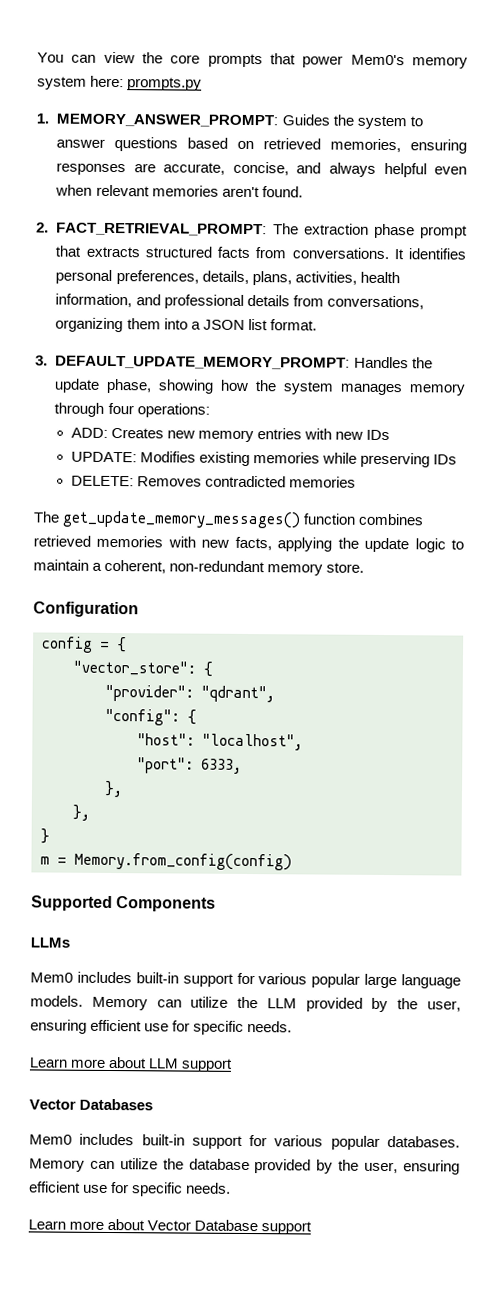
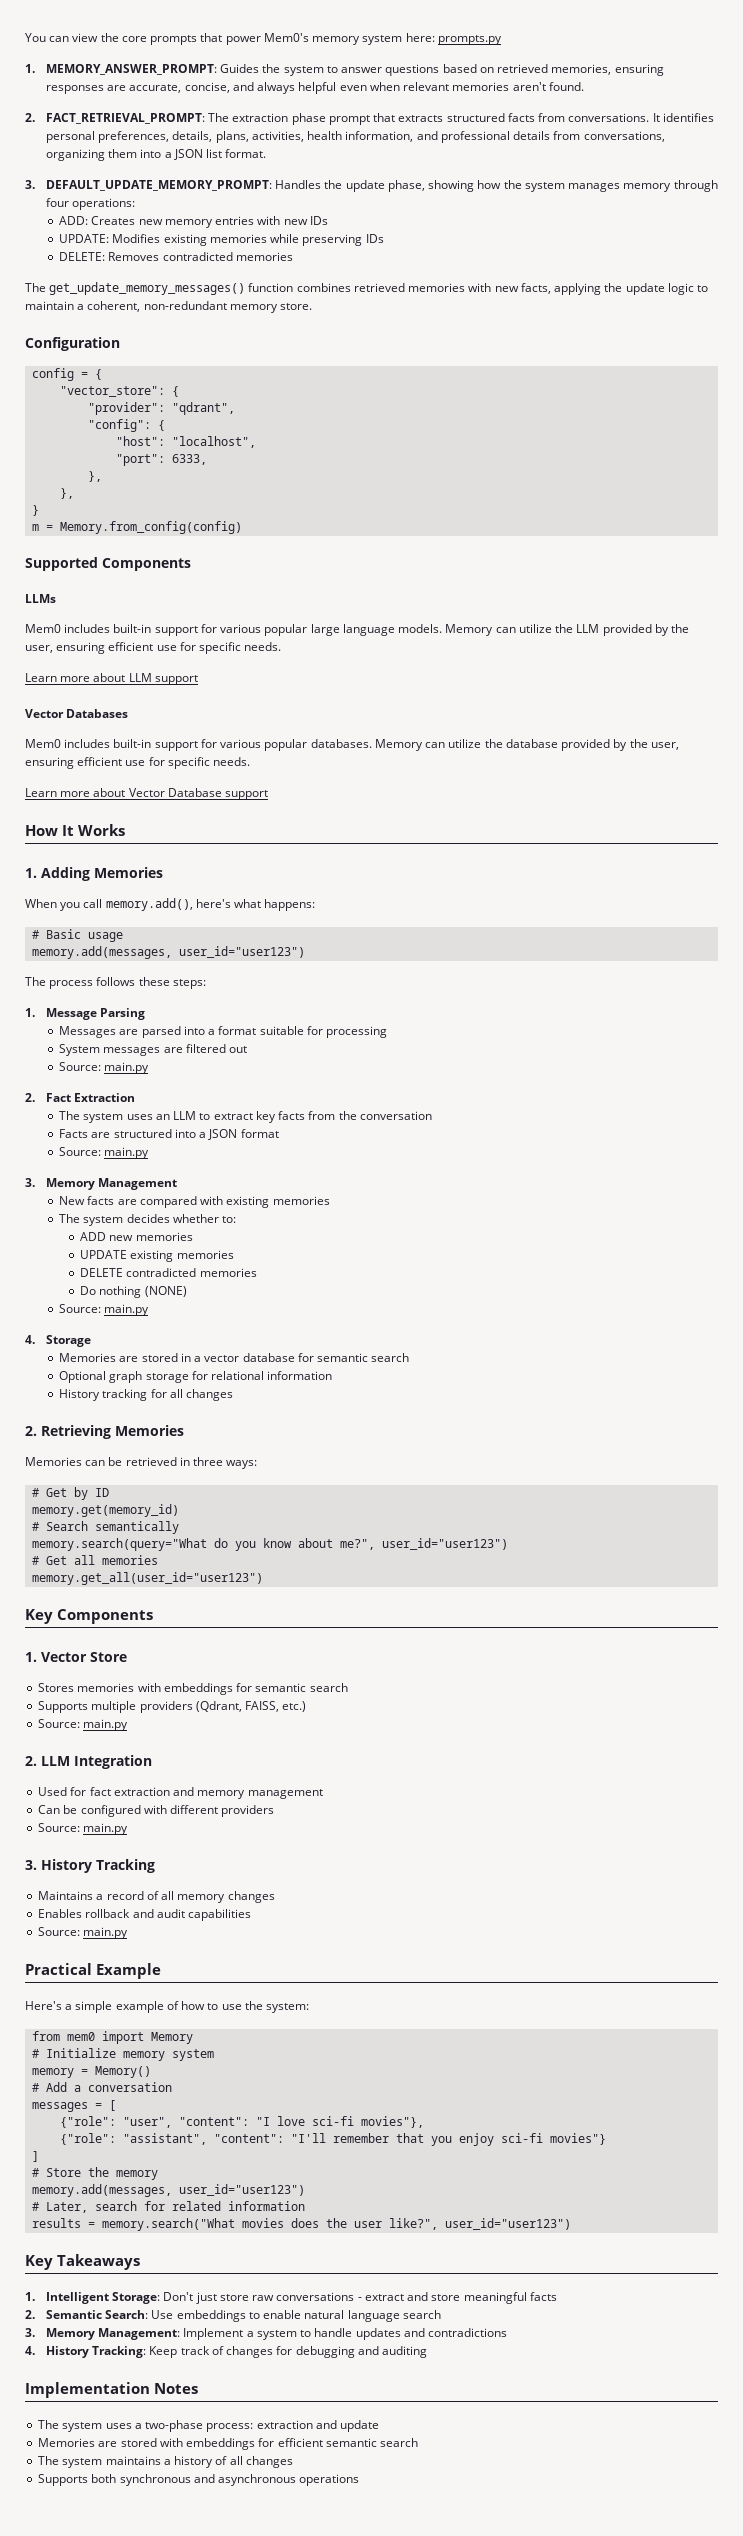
+ How It Works
+ 1. Adding Memories
+ When you call memory.add(), here's what happens:
+ # Basic usage
+ memory.add(messages, user_id="user123")
+ The process follows these steps:
+ 1. Message Parsing
+ Messages are parsed into a format suitable for processing
+ System messages are filtered out
+ Source: main.py
+ 2. Fact Extraction
+ The system uses an LLM to extract key facts from the conversation
+ Facts are structured into a JSON format
+ Source: main.py
+ 3. Memory Management
+ New facts are compared with existing memories
+ The system decides whether to:
+ ADD new memories
+ UPDATE existing memories
+ DELETE contradicted memories
+ Do nothing (NONE)
+ Source: main.py
+ 4. Storage
+ Memories are stored in a vector database for semantic search
+ Optional graph storage for relational information
+ History tracking for all changes
+ 2. Retrieving Memories
+ Memories can be retrieved in three ways:
+ # Get by ID
+ memory.get(memory_id)
+ # Search semantically
+ memory.search(query="What do you know about me?", user_id="user123")
+ # Get all memories
+ memory.get_all(user_id="user123")
+ Key Components
+ 1. Vector Store
+ Stores memories with embeddings for semantic search
+ Supports multiple providers (Qdrant, FAISS, etc.)
+ Source: main.py
+ 2. LLM Integration
+ Used for fact extraction and memory management
+ Can be configured with different providers
+ Source: main.py
+ 3. History Tracking
+ Maintains a record of all memory changes
+ Enables rollback and audit capabilities
+ Source: main.py
+ Practical Example
+ Here's a simple example of how to use the system:
+ from mem0 import Memory
+ # Initialize memory system
+ memory = Memory()
+ # Add a conversation
+ messages = [
+ {"role": "user", "content": "I love sci-fi movies"},
+ {"role": "assistant", "content": "I'll remember that you enjoy sci-fi movies"}
+ ]
+ # Store the memory
+ memory.add(messages, user_id="user123")
+ # Later, search for related information
+ results = memory.search("What movies does the user like?", user_id="user123")
+ Key Takeaways
+ 1. Intelligent Storage: Don't just store raw conversations - extract and store meaningful facts
+ 2. Semantic Search: Use embeddings to enable natural language search
+ 3. Memory Management: Implement a system to handle updates and contradictions
+ 4. History Tracking: Keep track of changes for debugging and auditing
+ Implementation Notes
+ The system uses a two-phase process: extraction and update
+ Memories are stored with embeddings for efficient semantic search
+ The system maintains a history of all changes
+ Supports both synchronous and asynchronous operations

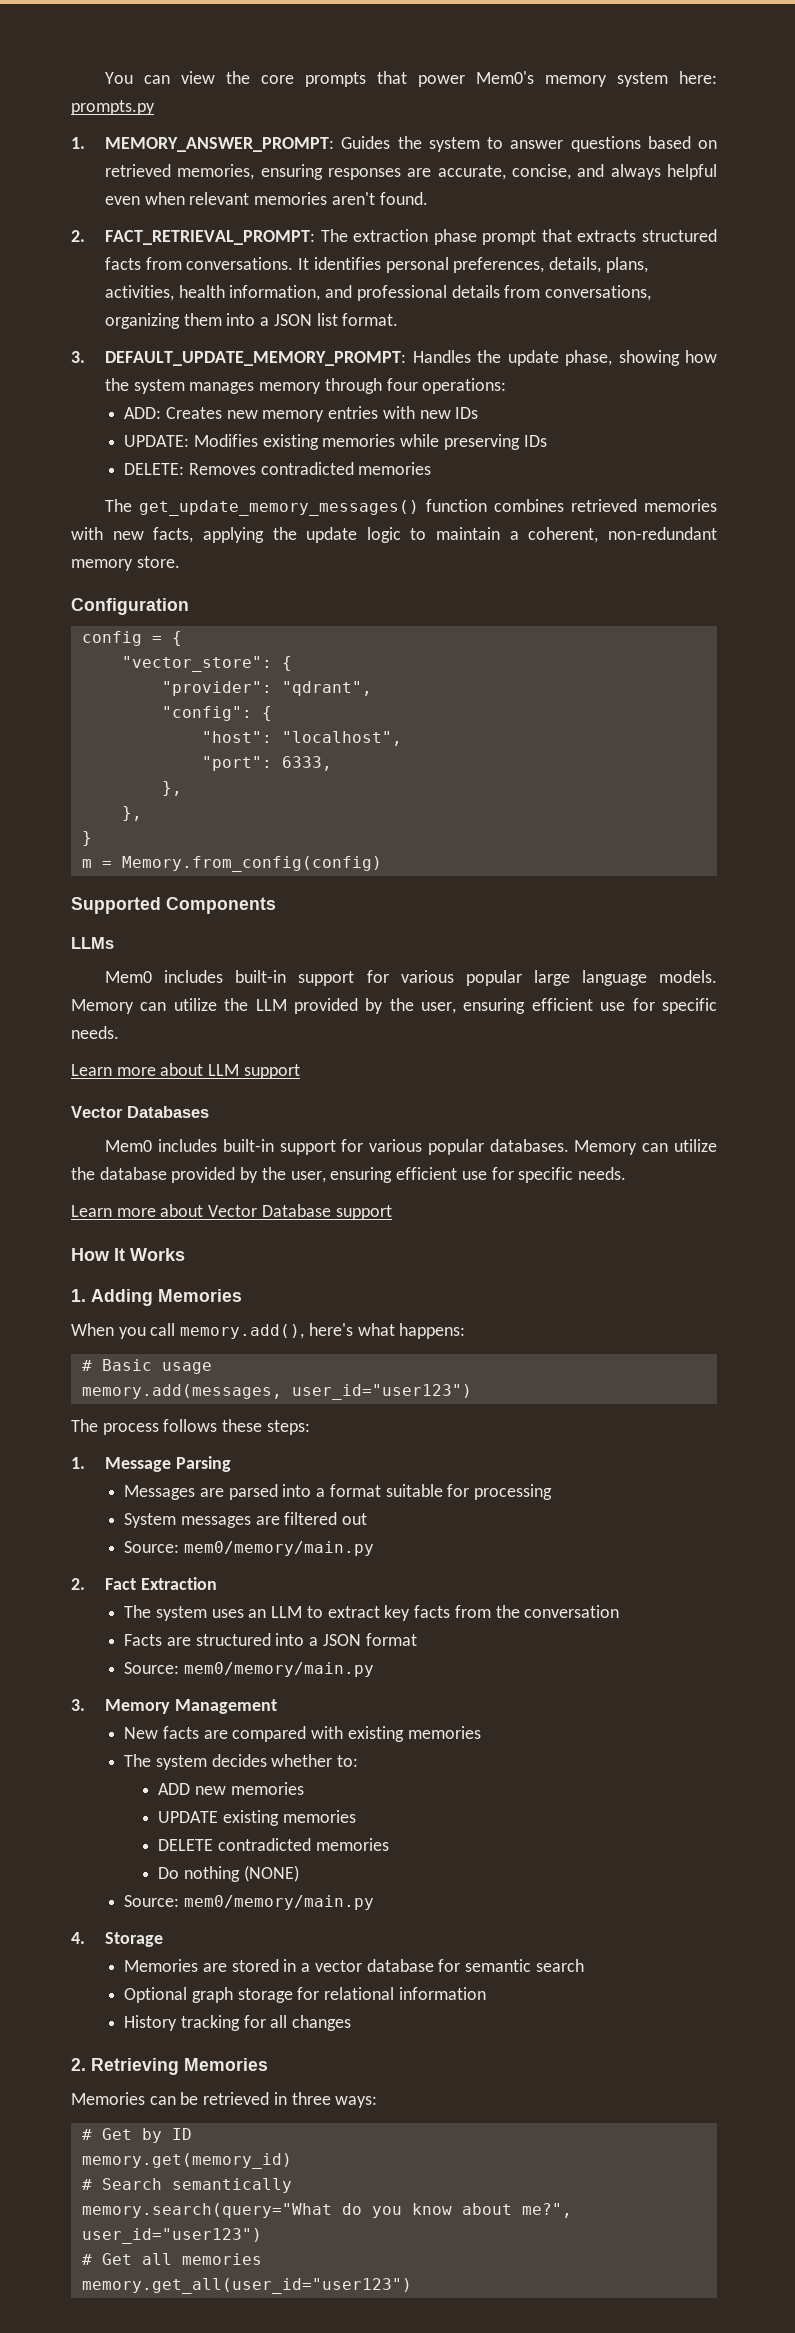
  System messages are filtered out
- Source: main.py
+ Source: mem0/memory/main.py
  Facts are structured into a JSON format
- Source: main.py
+ Source: mem0/memory/main.py
  Do nothing (NONE)
- Source: main.py
+ Source: mem0/memory/main.py
- Key Components
- 1. Vector Store
- Stores memories with embeddings for semantic search
- Supports multiple providers (Qdrant, FAISS, etc.)
- Source: main.py
- 2. LLM Integration
- Used for fact extraction and memory management
- Can be configured with different providers
- Source: main.py
- 3. History Tracking
- Maintains a record of all memory changes
- Enables rollback and audit capabilities
- Source: main.py
- Practical Example
- Here's a simple example of how to use the system:
- from mem0 import Memory
- # Initialize memory system
- memory = Memory()
- # Add a conversation
- messages = [
- {"role": "user", "content": "I love sci-fi movies"},
- {"role": "assistant", "content": "I'll remember that you enjoy sci-fi movies"}
- ]
- # Store the memory
- memory.add(messages, user_id="user123")
- # Later, search for related information
- results = memory.search("What movies does the user like?", user_id="user123")
- Key Takeaways
- 1. Intelligent Storage: Don't just store raw conversations - extract and store meaningful facts
- 2. Semantic Search: Use embeddings to enable natural language search
- 3. Memory Management: Implement a system to handle updates and contradictions
- 4. History Tracking: Keep track of changes for debugging and auditing
- Implementation Notes
- The system uses a two-phase process: extraction and update
- Memories are stored with embeddings for efficient semantic search
- The system maintains a history of all changes
- Supports both synchronous and asynchronous operations

